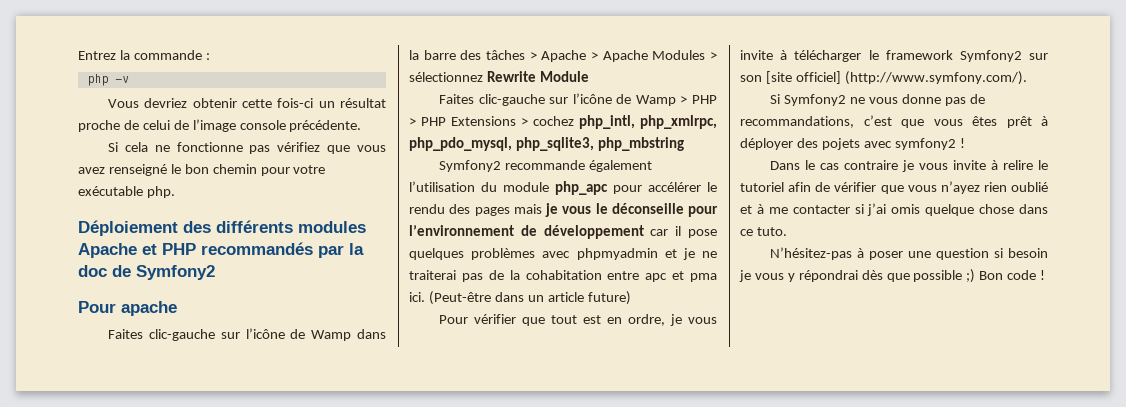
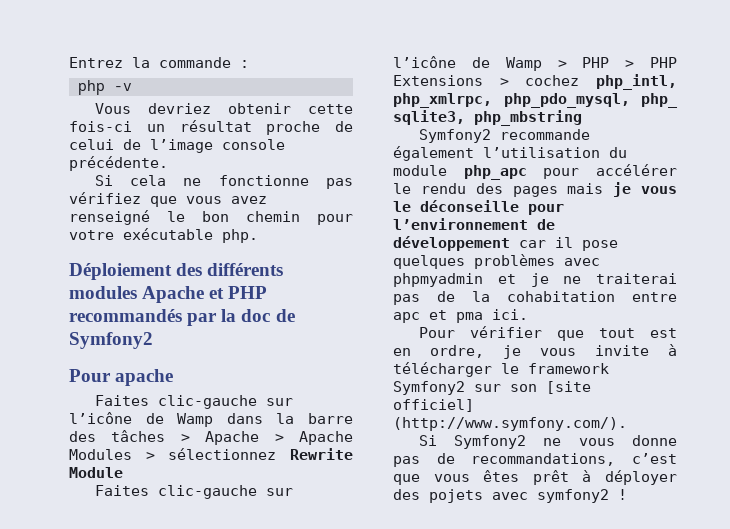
- Faites clic-gauche sur l’icône de Wamp > PHP > PHP Extensions > cochez php_intl, php_xmlrpc, php_pdo_mysql, php_sqlite3, php_mbstring
+ Faites clic-gauche sur l’icône de Wamp > PHP > PHP Extensions > cochez php_intl, php_xmlrpc, php_pdo_mysql, php_ sqlite3, php_mbstring
- (Peut-être dans un article future)
- Dans le cas contraire je vous invite à relire le tutoriel afin de vérifier que vous n’ayez rien oublié et à me contacter si j’ai omis quelque chose dans ce tuto.
- N’hésitez-pas à poser une question si besoin je vous y répondrai dès que possible ;) Bon code !

